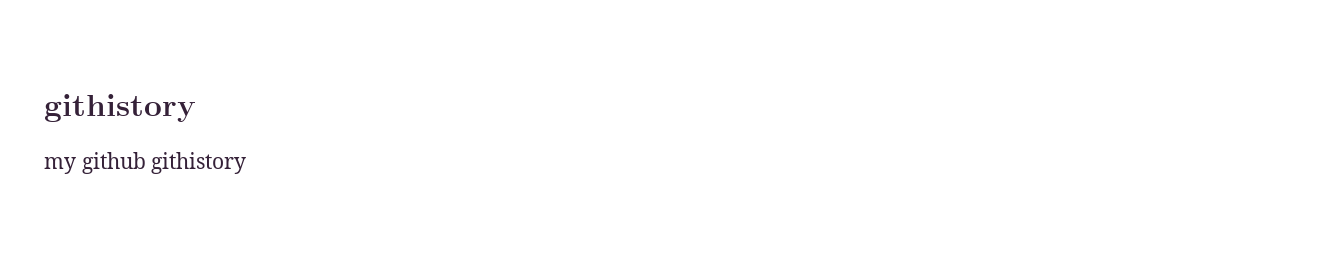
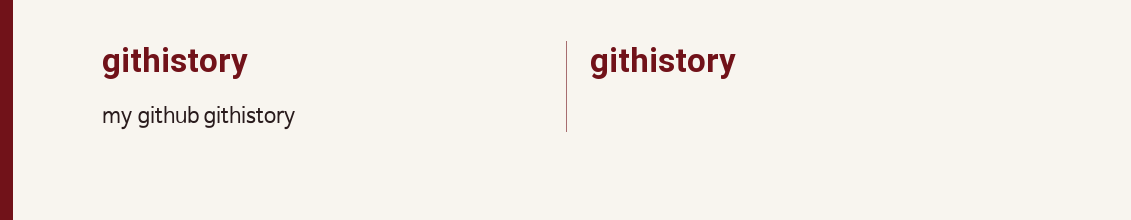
  my github githistory
+ githistory

